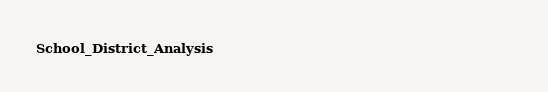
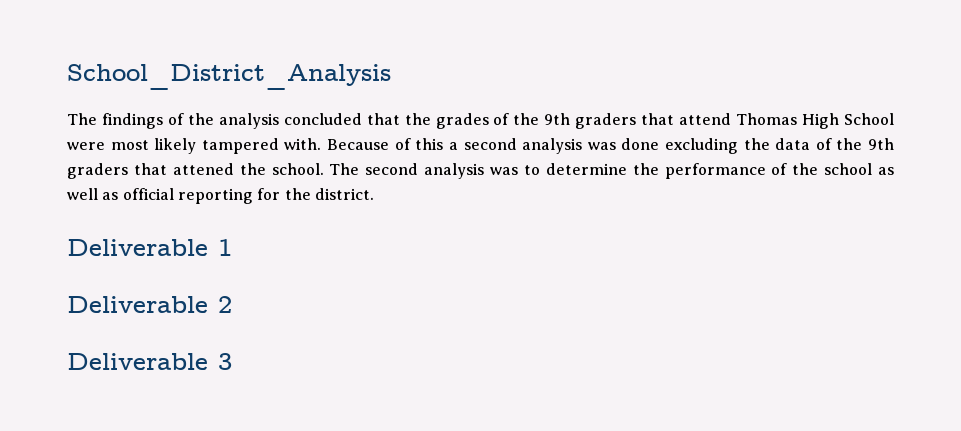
+ The findings of the analysis concluded that the grades of the 9th graders that attend Thomas High School were most likely tampered with. Because of this a second analysis was done excluding the data of the 9th graders that attened the school. The second analysis was to determine the performance of the school as well as official reporting for the district.
+ Deliverable 1
+ Deliverable 2
+ Deliverable 3

